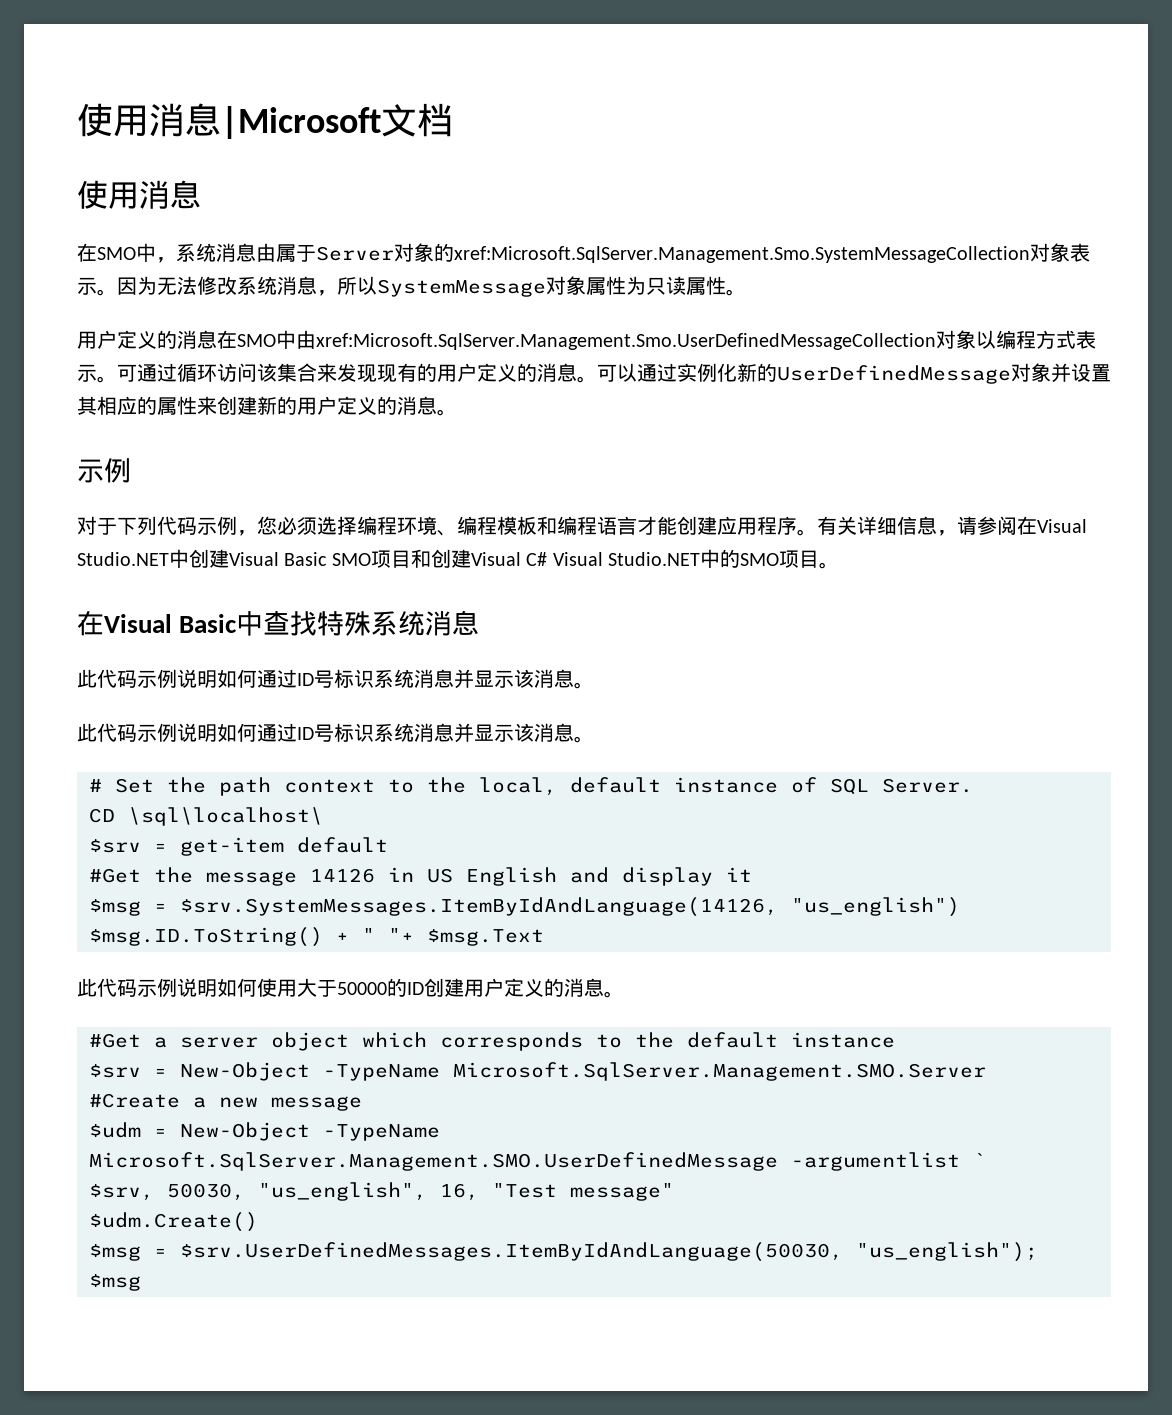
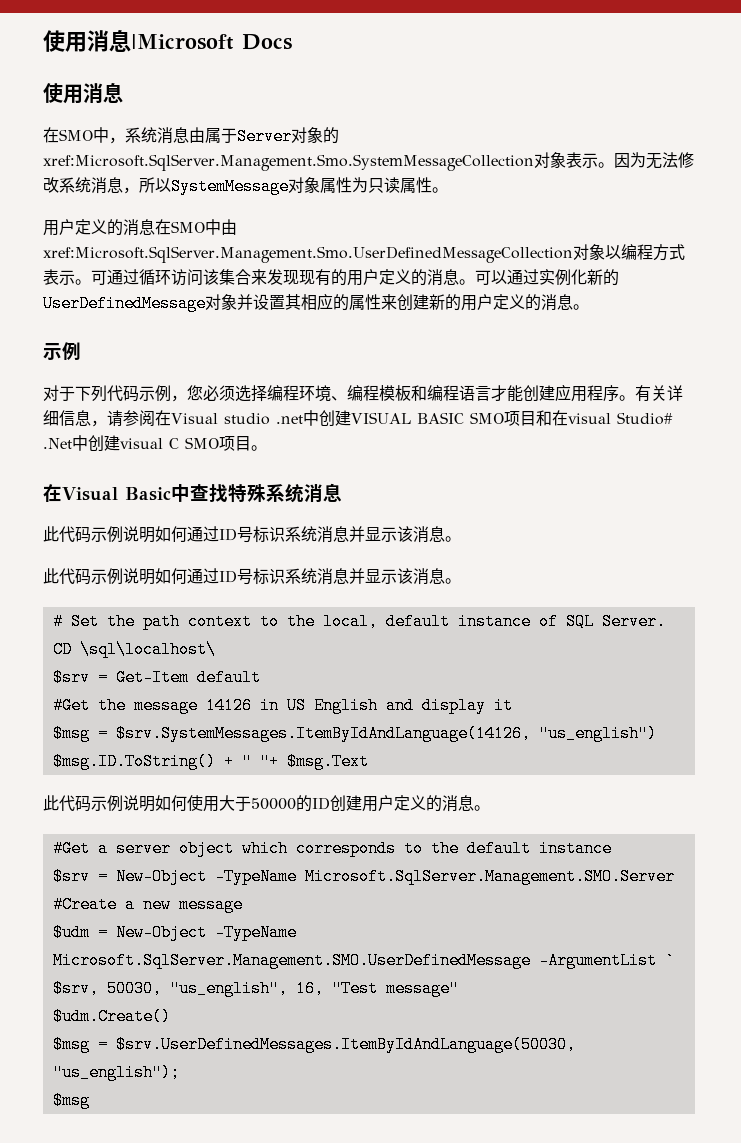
- 使用消息|Microsoft文档
+ 使用消息|Microsoft Docs
- 有关详细信息，请参阅在Visual Studio.NET中创建Visual Basic SMO项目和创建Visual C# Visual Studio.NET中的SMO项目。
+ 有关详细信息，请参阅在Visual studio .net中创建VISUAL BASIC SMO项目和在visual Studio# .Net中创建visual C SMO项目。
- $srv = get-item default
+ $srv = Get-Item default
- $udm = New-Object -TypeName Microsoft.SqlServer.Management.SMO.UserDefinedMessage -argumentlist `
+ $udm = New-Object -TypeName Microsoft.SqlServer.Management.SMO.UserDefinedMessage -ArgumentList `

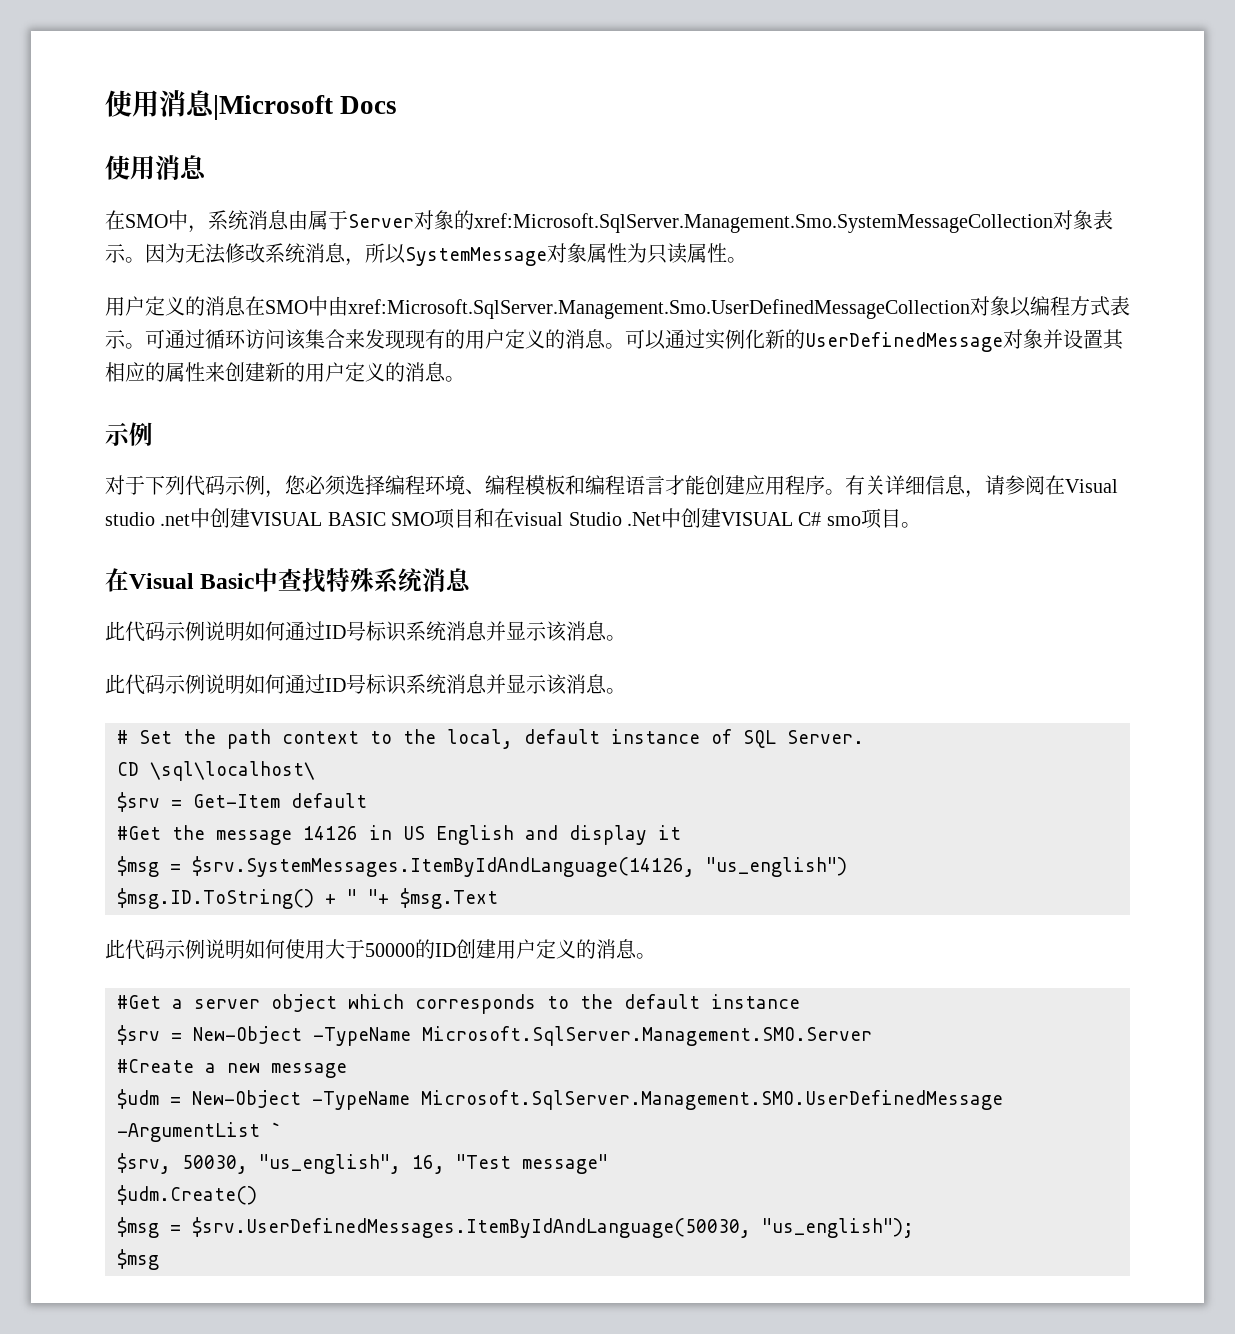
- 有关详细信息，请参阅在Visual studio .net中创建VISUAL BASIC SMO项目和在visual Studio# .Net中创建visual C SMO项目。
+ 有关详细信息，请参阅在Visual studio .net中创建VISUAL BASIC SMO项目和在visual Studio .Net中创建VISUAL C# smo项目。

